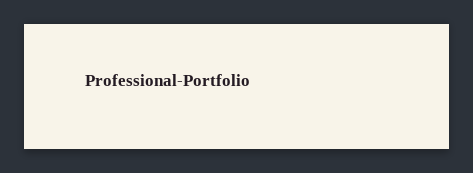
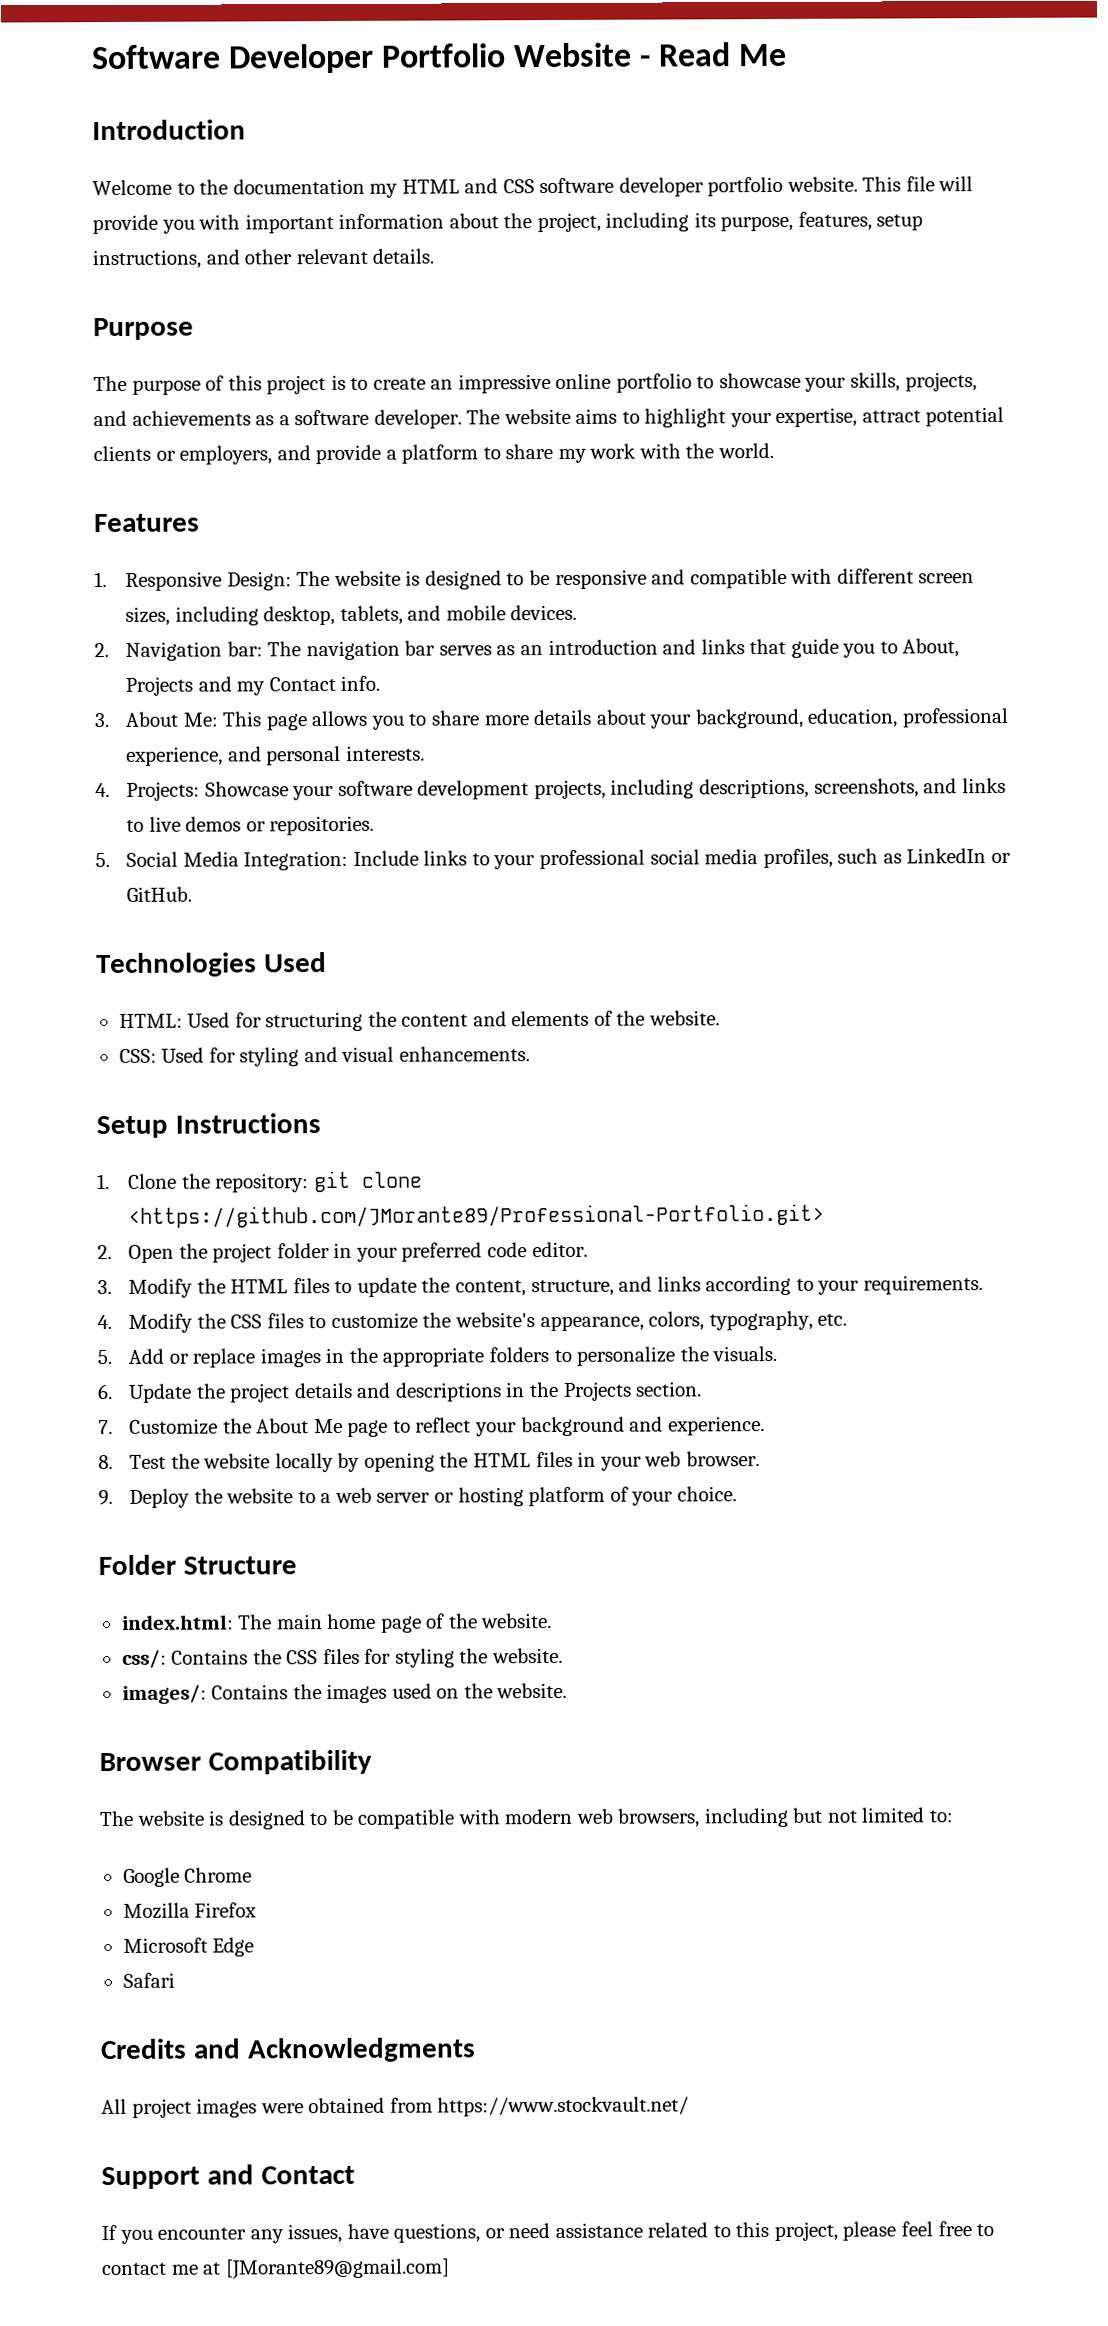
- Professional-Portfolio
+ Software Developer Portfolio Website - Read Me
+ Introduction
+ Welcome to the documentation my HTML and CSS software developer portfolio website. This file will provide you with important information about the project, including its purpose, features, setup instructions, and other relevant details.
+ Purpose
+ The purpose of this project is to create an impressive online portfolio to showcase your skills, projects, and achievements as a software developer. The website aims to highlight your expertise, attract potential clients or employers, and provide a platform to share my work with the world.
+ Features
+ 1. Responsive Design: The website is designed to be responsive and compatible with different screen sizes, including desktop, tablets, and mobile devices.
+ 2. Navigation bar: The navigation bar serves as an introduction and links that guide you to About, Projects and my Contact info.
+ 3. About Me: This page allows you to share more details about your background, education, professional experience, and personal interests.
+ 4. Projects: Showcase your software development projects, including descriptions, screenshots, and links to live demos or repositories.
+ 5. Social Media Integration: Include links to your professional social media profiles, such as LinkedIn or GitHub.
+ Technologies Used
+ HTML: Used for structuring the content and elements of the website.
+ CSS: Used for styling and visual enhancements.
+ Setup Instructions
+ 1. Clone the repository: git clone <https://github.com/JMorante89/Professional-Portfolio.git>
+ 2. Open the project folder in your preferred code editor.
+ 3. Modify the HTML files to update the content, structure, and links according to your requirements.
+ 4. Modify the CSS files to customize the website's appearance, colors, typography, etc.
+ 5. Add or replace images in the appropriate folders to personalize the visuals.
+ 6. Update the project details and descriptions in the Projects section.
+ 7. Customize the About Me page to reflect your background and experience.
+ 8. Test the website locally by opening the HTML files in your web browser.
+ 9. Deploy the website to a web server or hosting platform of your choice.
+ Folder Structure
+ index.html: The main home page of the website.
+ css/: Contains the CSS files for styling the website.
+ images/: Contains the images used on the website.
+ Browser Compatibility
+ The website is designed to be compatible with modern web browsers, including but not limited to:
+ Google Chrome
+ Mozilla Firefox
+ Microsoft Edge
+ Safari
+ Credits and Acknowledgments
+ All project images were obtained from https://www.stockvault.net/
+ Support and Contact
+ If you encounter any issues, have questions, or need assistance related to this project, please feel free to contact me at [JMorante89@gmail.com]

